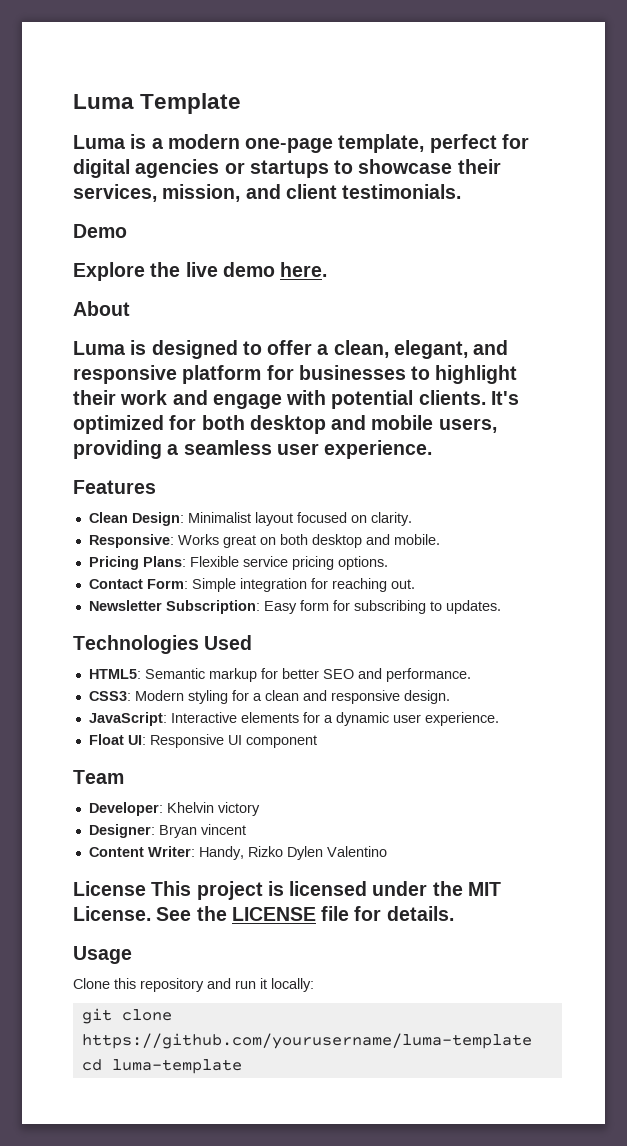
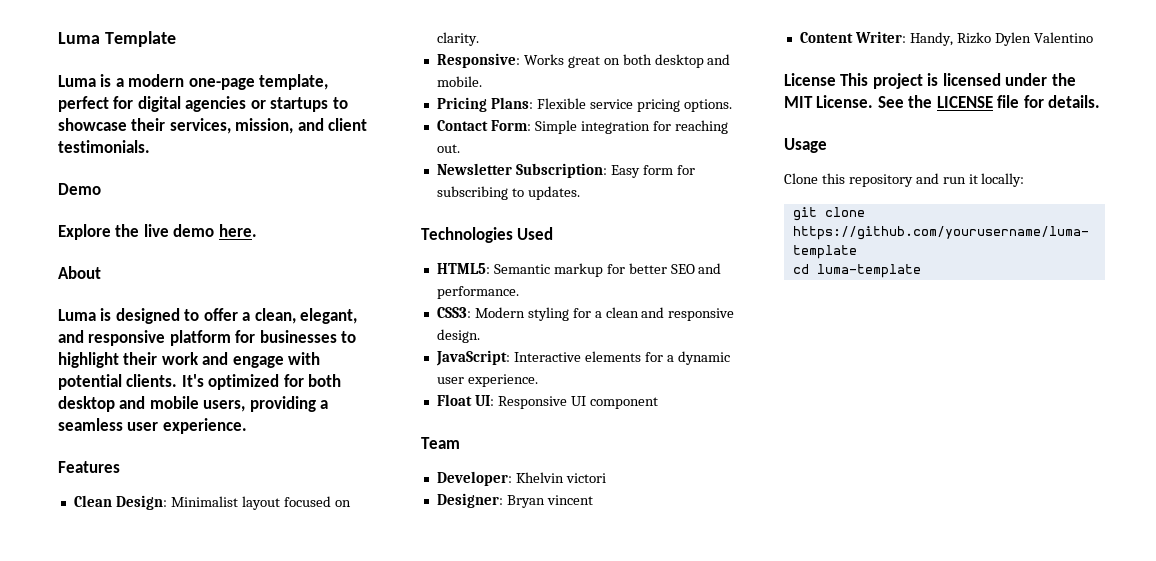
- Developer: Khelvin victory
+ Developer: Khelvin victori

